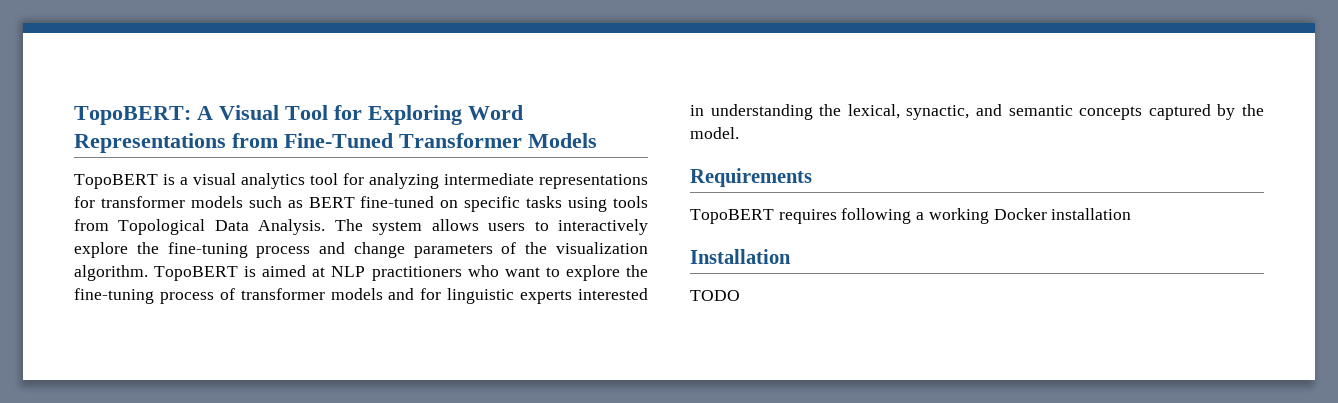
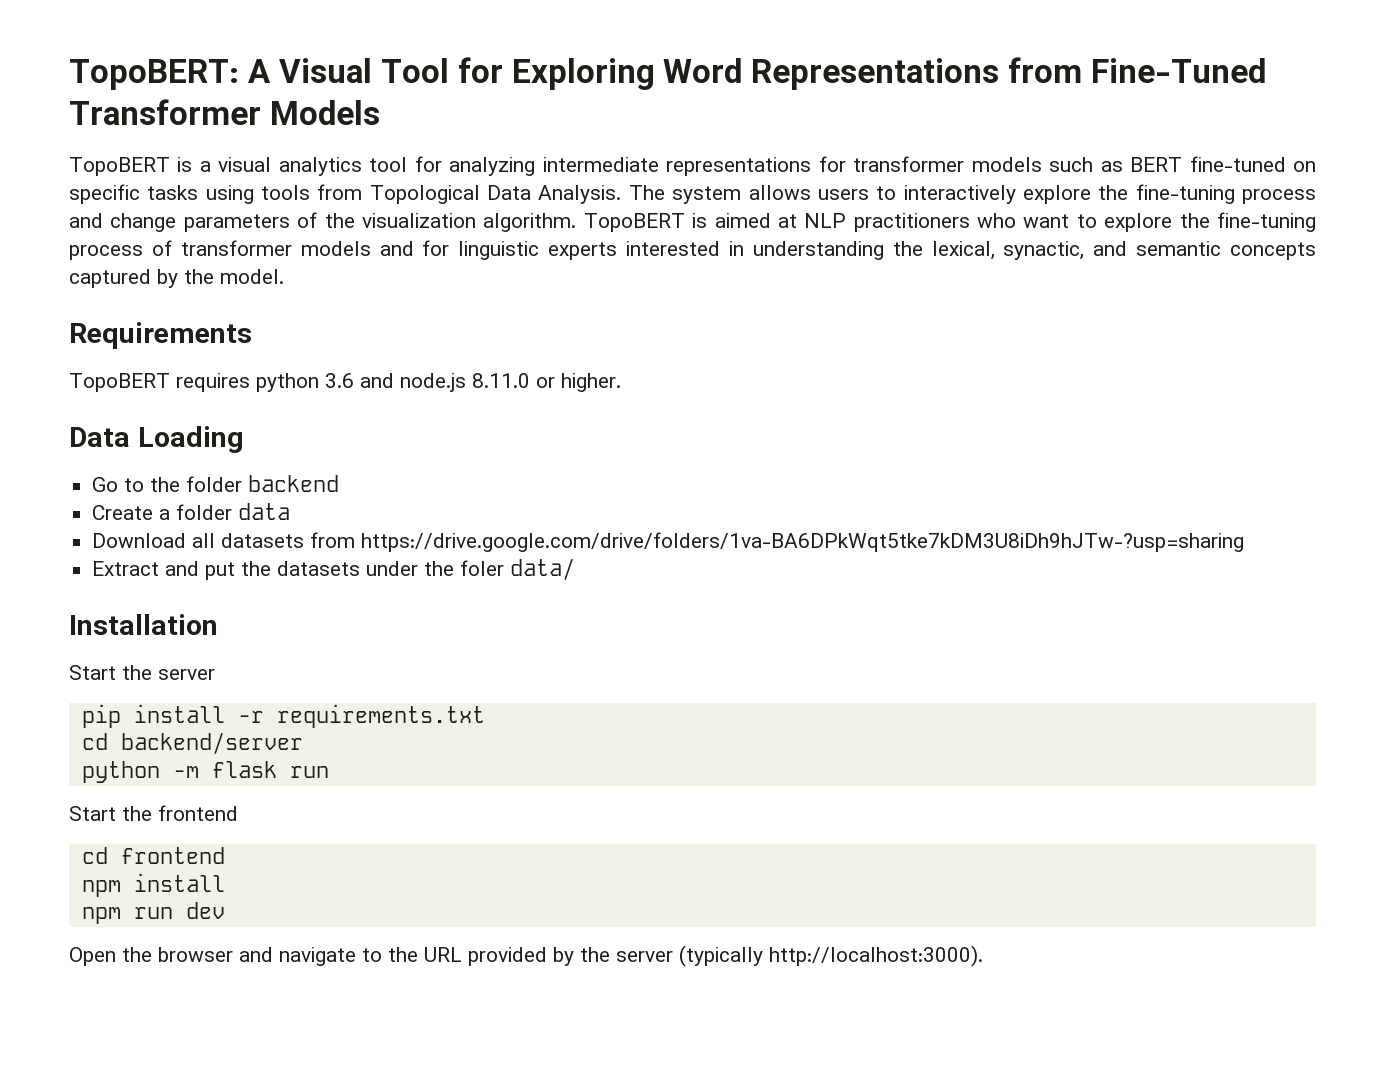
- TopoBERT requires following a working Docker installation
+ TopoBERT requires python 3.6 and node.js 8.11.0 or higher.
+ Data Loading
+ Go to the folder backend
+ Create a folder data
+ Download all datasets from https://drive.google.com/drive/folders/1va-BA6DPkWqt5tke7kDM3U8iDh9hJTw-?usp=sharing
+ Extract and put the datasets under the foler data/
  Installation
- TODO
+ Start the server
+ pip install -r requirements.txt
+ cd backend/server
+ python -m flask run
+ Start the frontend
+ cd frontend
+ npm install
+ npm run dev
+ Open the browser and navigate to the URL provided by the server (typically http://localhost:3000).

